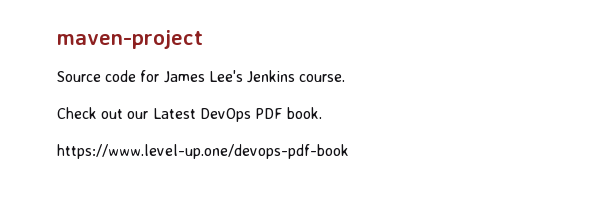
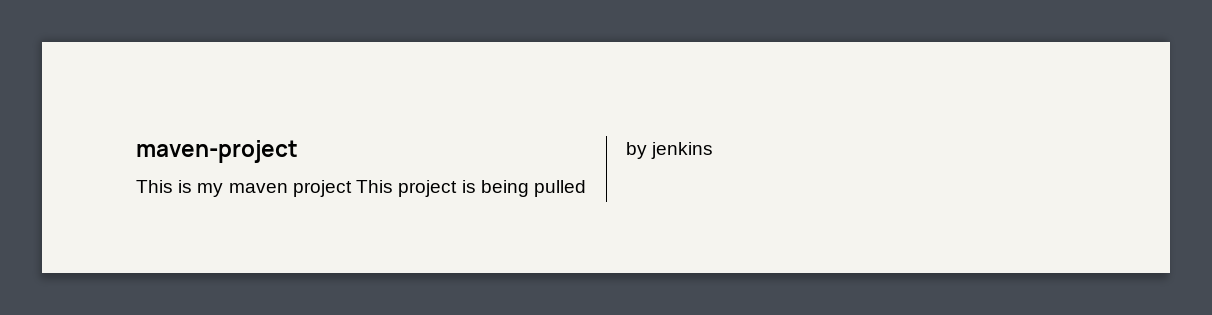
- Source code for James Lee's Jenkins course.
- Check out our Latest DevOps PDF book.
- https://www.level-up.one/devops-pdf-book
+ This is my maven project This project is being pulled by jenkins

